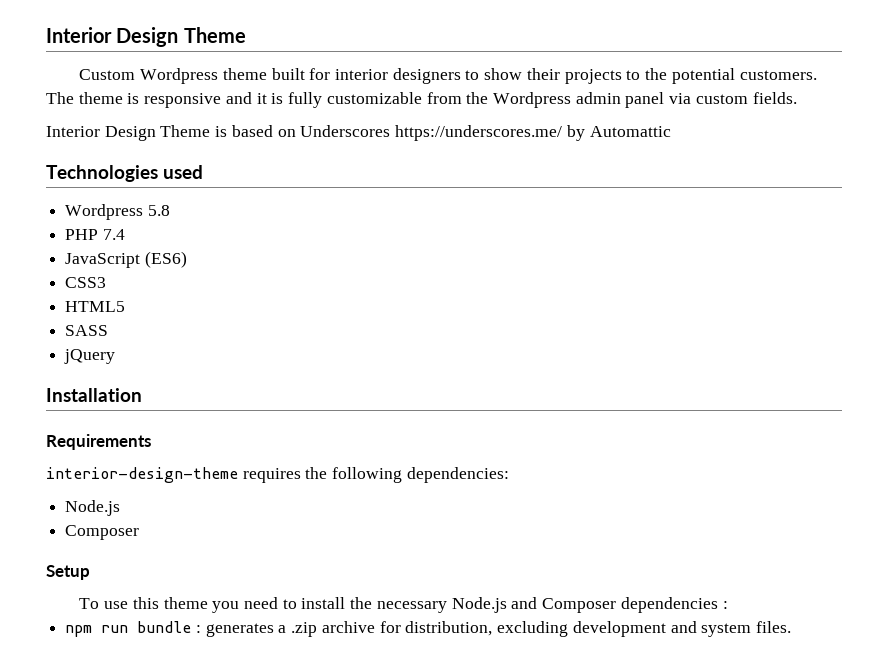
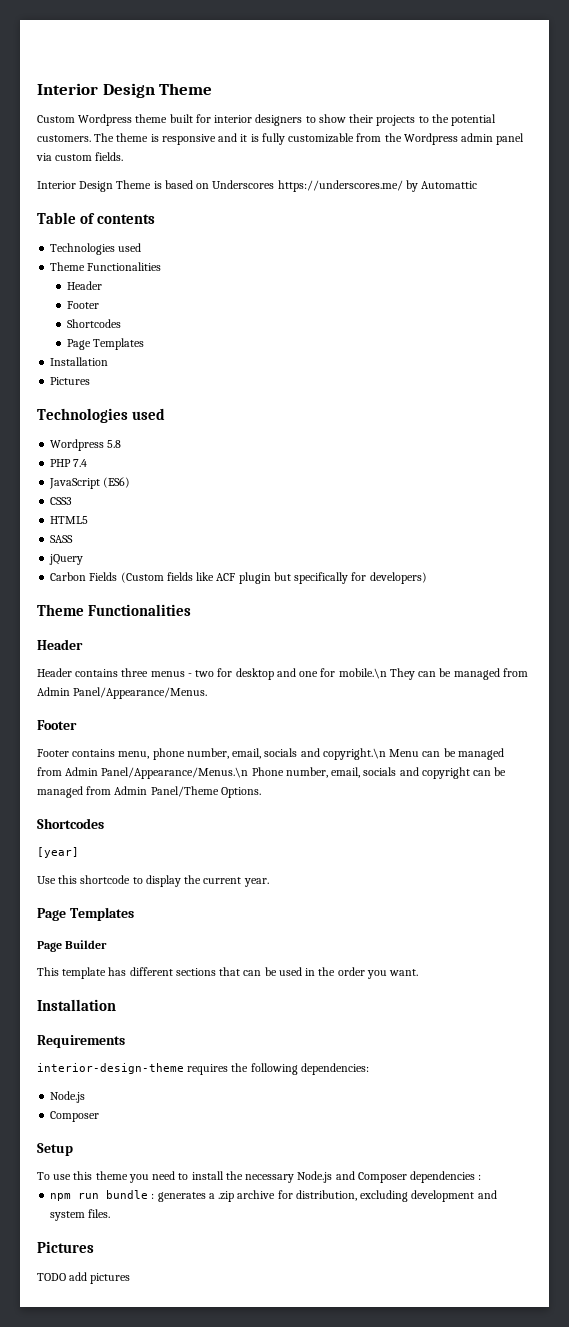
+ Table of contents
+ Technologies used
+ Theme Functionalities
+ Header
+ Footer
+ Shortcodes
+ Page Templates
+ Installation
+ Pictures
+ Carbon Fields (Custom fields like ACF plugin but specifically for developers)
+ Theme Functionalities
+ Header
+ Header contains three menus - two for desktop and one for mobile.\n They can be managed from Admin Panel/Appearance/Menus.
+ Footer
+ Footer contains menu, phone number, email, socials and copyright.\n Menu can be managed from Admin Panel/Appearance/Menus.\n Phone number, email, socials and copyright can be managed from Admin Panel/Theme Options.
+ Shortcodes
+ [year]
+ Use this shortcode to display the current year.
+ Page Templates
+ Page Builder
+ This template has different sections that can be used in the order you want.
  npm run bundle : generates a .zip archive for distribution, excluding development and system files.
+ Pictures
+ TODO add pictures

